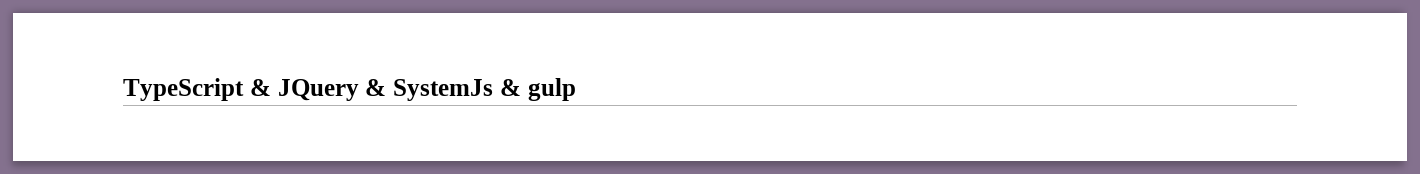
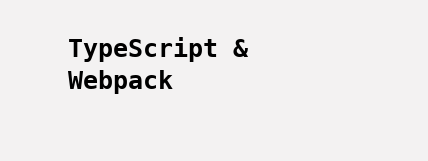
- TypeScript & JQuery & SystemJs & gulp
+ TypeScript & Webpack

